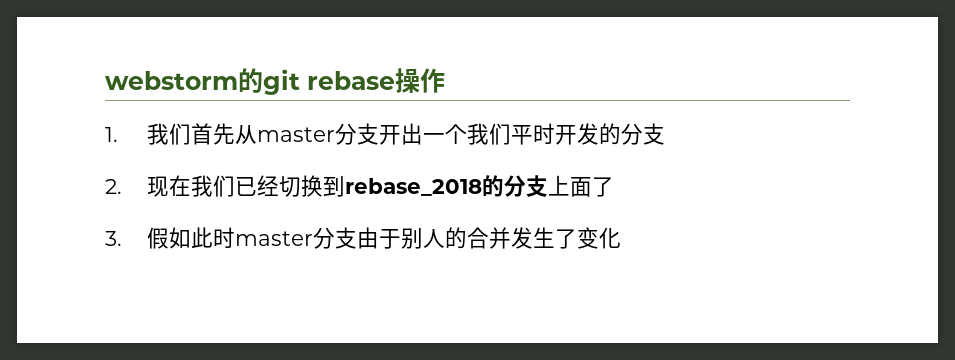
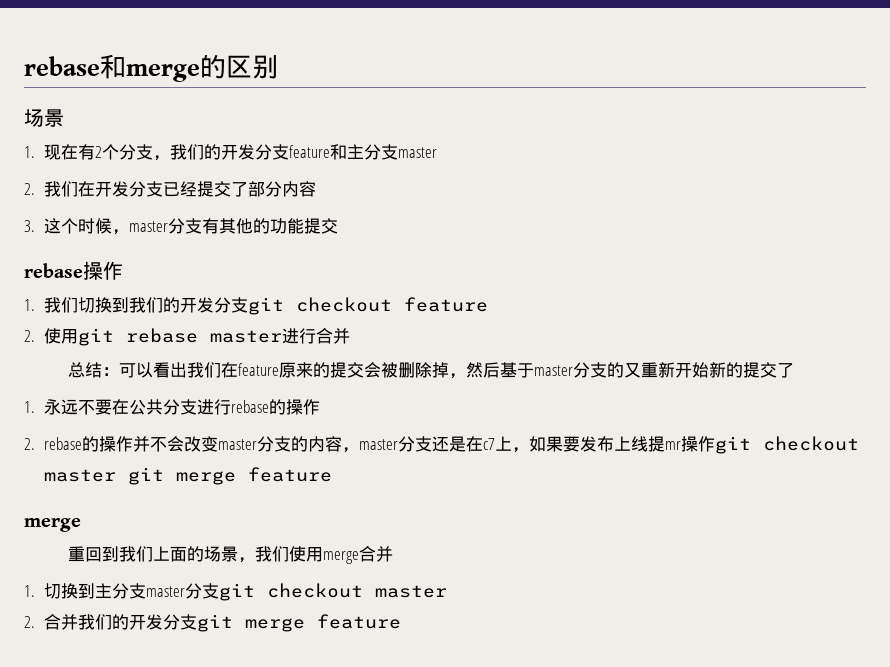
- webstorm的git rebase操作
- 1.我们首先从master分支开出一个我们平时开发的分支
- 2.现在我们已经切换到rebase_2018的分支上面了
- 3.假如此时master分支由于别人的合并发生了变化
+ rebase和merge的区别
+ 场景
+ 1.现在有2个分支，我们的开发分支feature和主分支master
+ 2.我们在开发分支已经提交了部分内容
+ 3.这个时候，master分支有其他的功能提交
+ rebase操作
+ 1.我们切换到我们的开发分支git checkout feature
+ 2.使用git rebase master进行合并
+ 总结：可以看出我们在feature原来的提交会被删除掉，然后基于master分支的又重新开始新的提交了
+ 1.永远不要在公共分支进行rebase的操作
+ 2. rebase的操作并不会改变master分支的内容，master分支还是在c7上，如果要发布上线提mr操作git checkout master git merge feature
+ merge
+ 重回到我们上面的场景，我们使用merge合并
+ 1.切换到主分支master分支git checkout master
+ 2.合并我们的开发分支git merge feature

